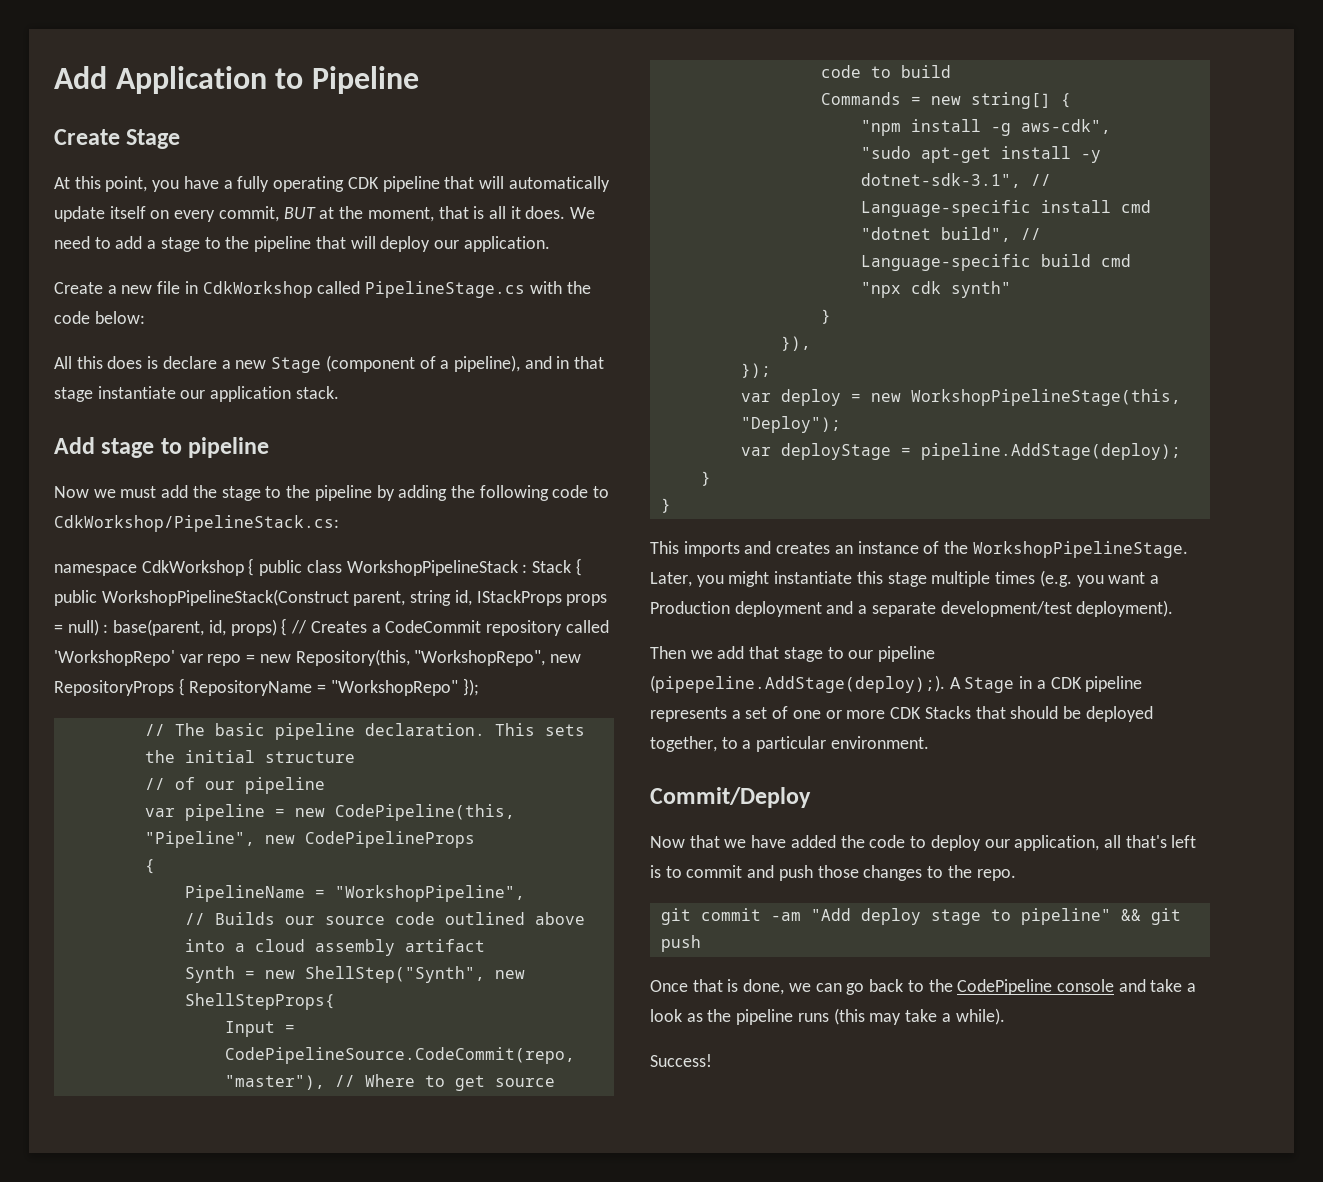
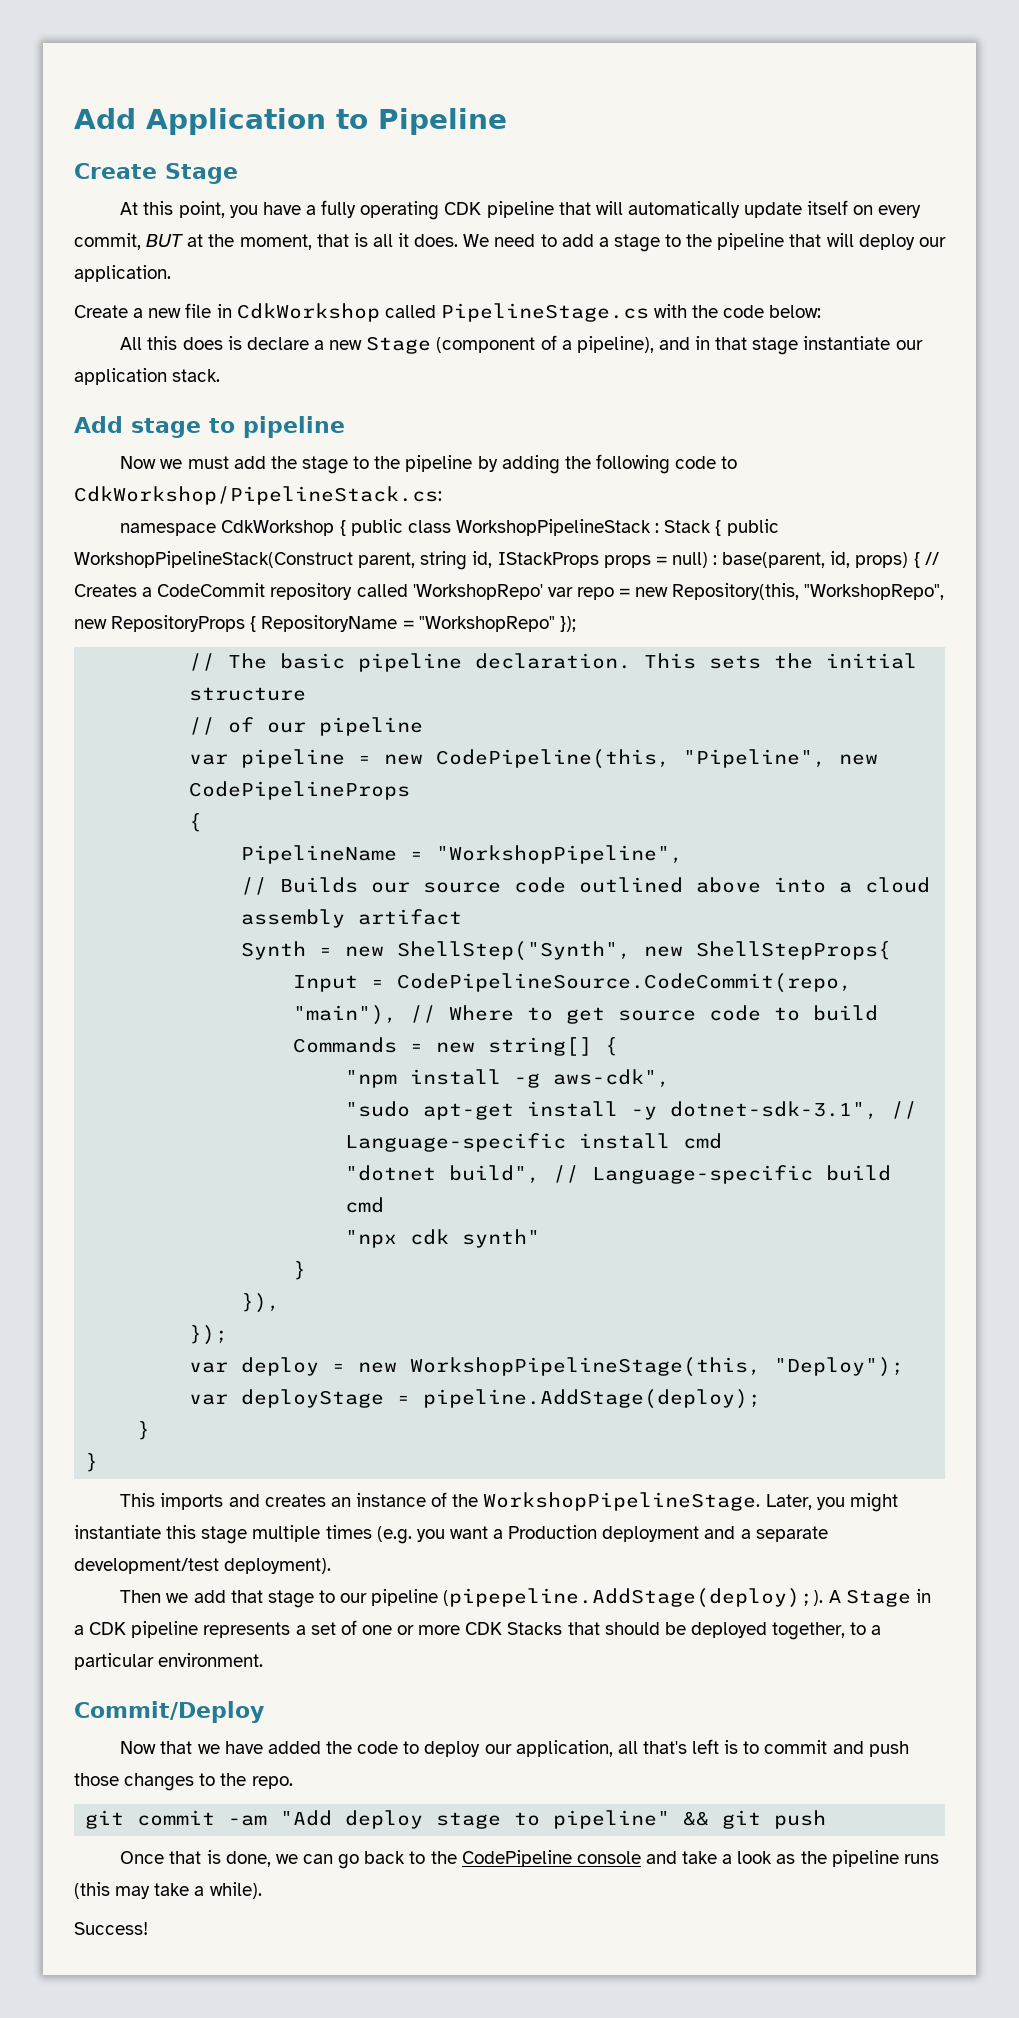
- Input = CodePipelineSource.CodeCommit(repo, "master"), // Where to get source code to build
+ Input = CodePipelineSource.CodeCommit(repo, "main"), // Where to get source code to build

